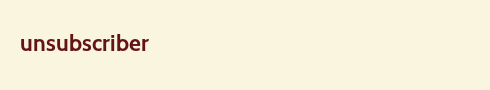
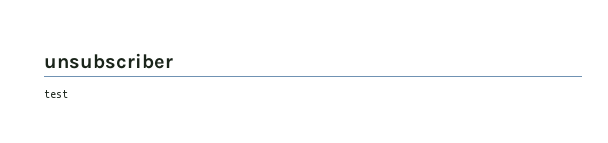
+ test

